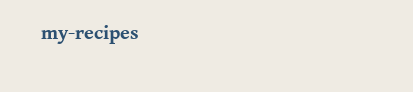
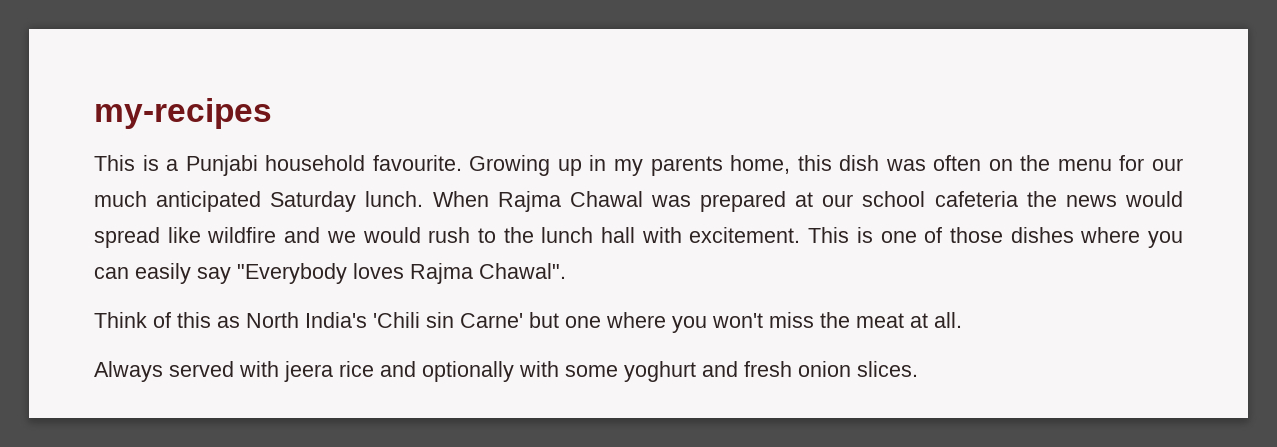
+ This is a Punjabi household favourite. Growing up in my parents home, this dish was often on the menu for our much anticipated Saturday lunch. When Rajma Chawal was prepared at our school cafeteria the news would spread like wildfire and we would rush to the lunch hall with excitement. This is one of those dishes where you can easily say "Everybody loves Rajma Chawal".
+ Think of this as North India's 'Chili sin Carne' but one where you won't miss the meat at all.
+ Always served with jeera rice and optionally with some yoghurt and fresh onion slices.

